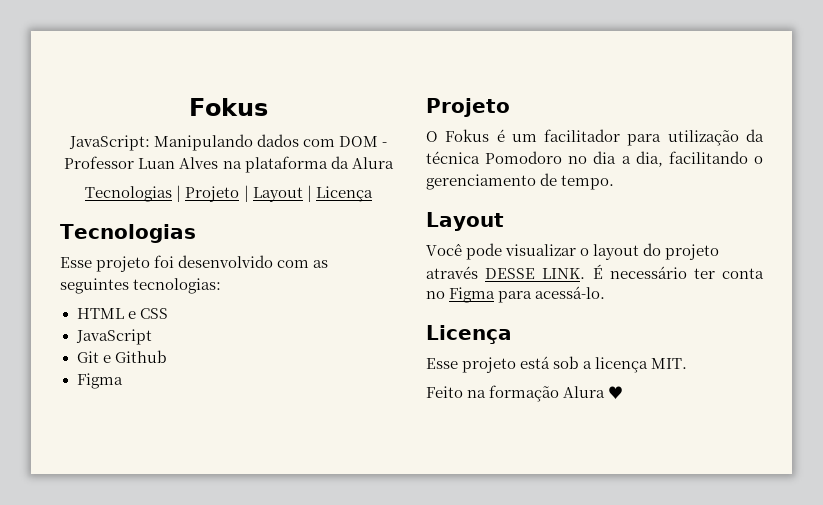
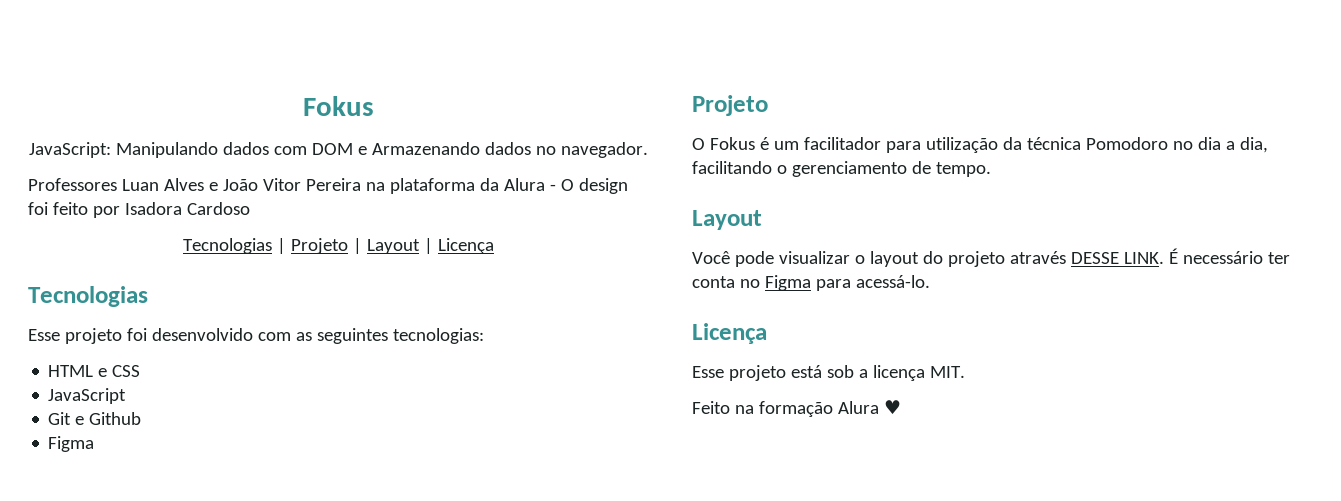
- JavaScript: Manipulando dados com DOM - Professor Luan Alves na plataforma da Alura
+ JavaScript: Manipulando dados com DOM e Armazenando dados no navegador.
+ Professores Luan Alves e João Vitor Pereira na plataforma da Alura - O design foi feito por Isadora Cardoso

